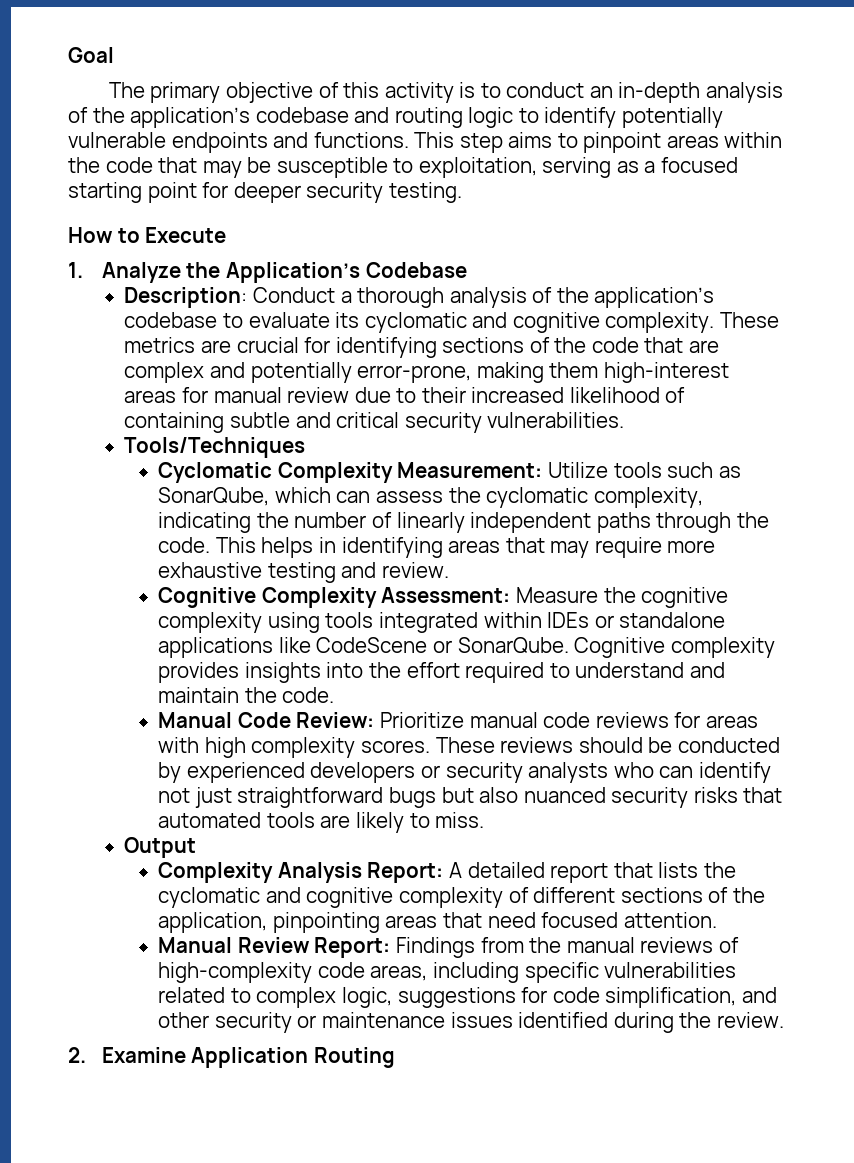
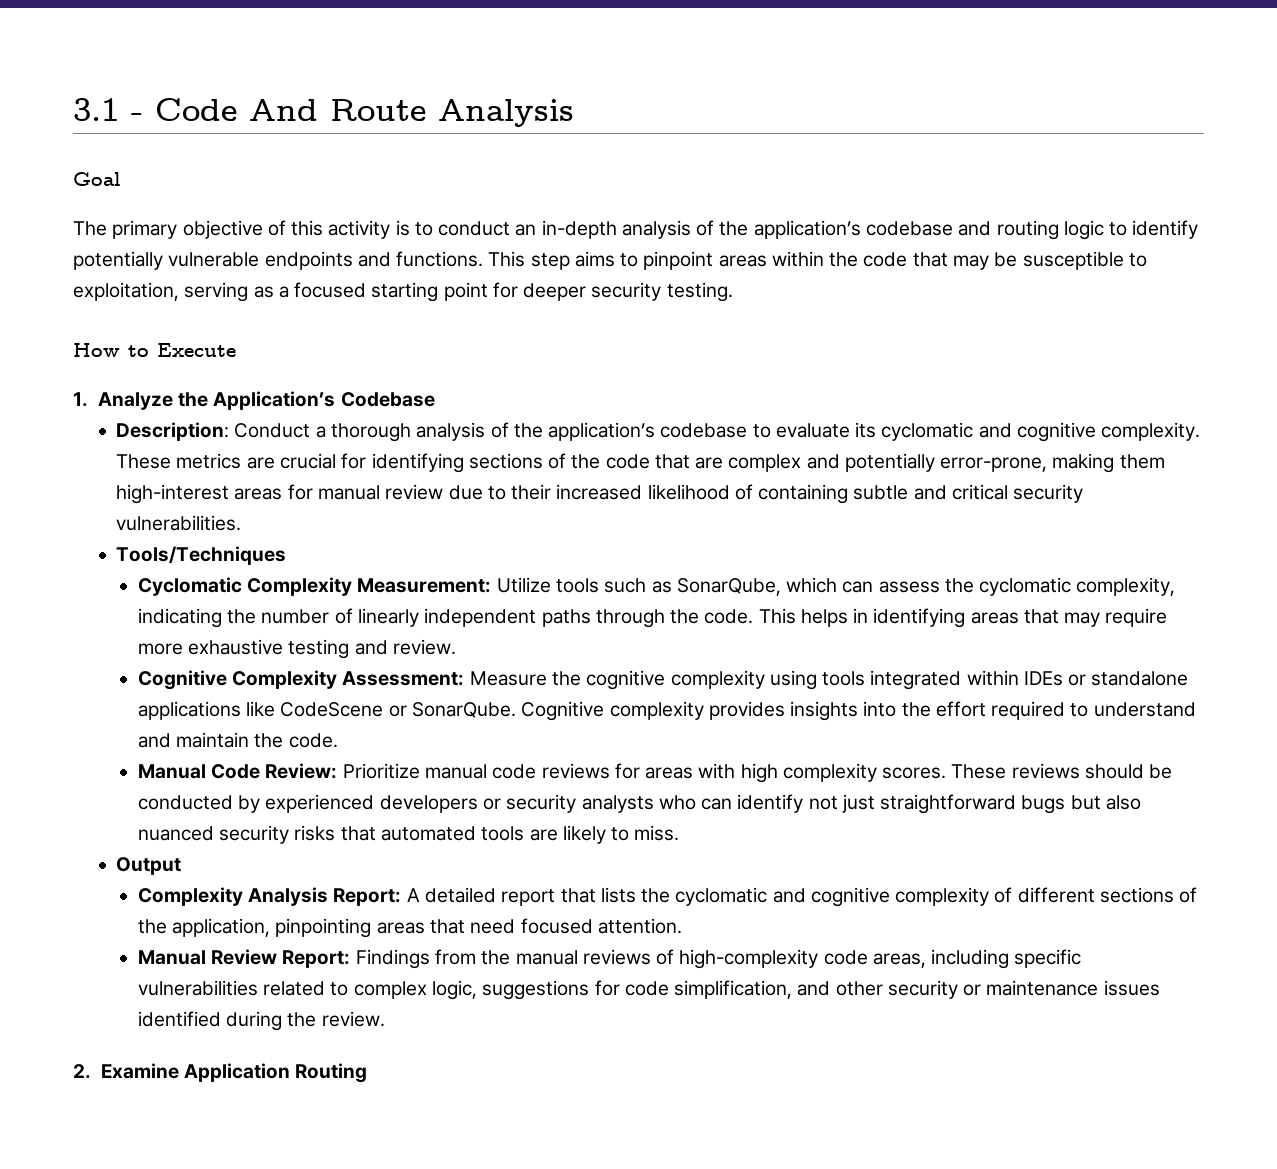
+ 3.1 - Code And Route Analysis

